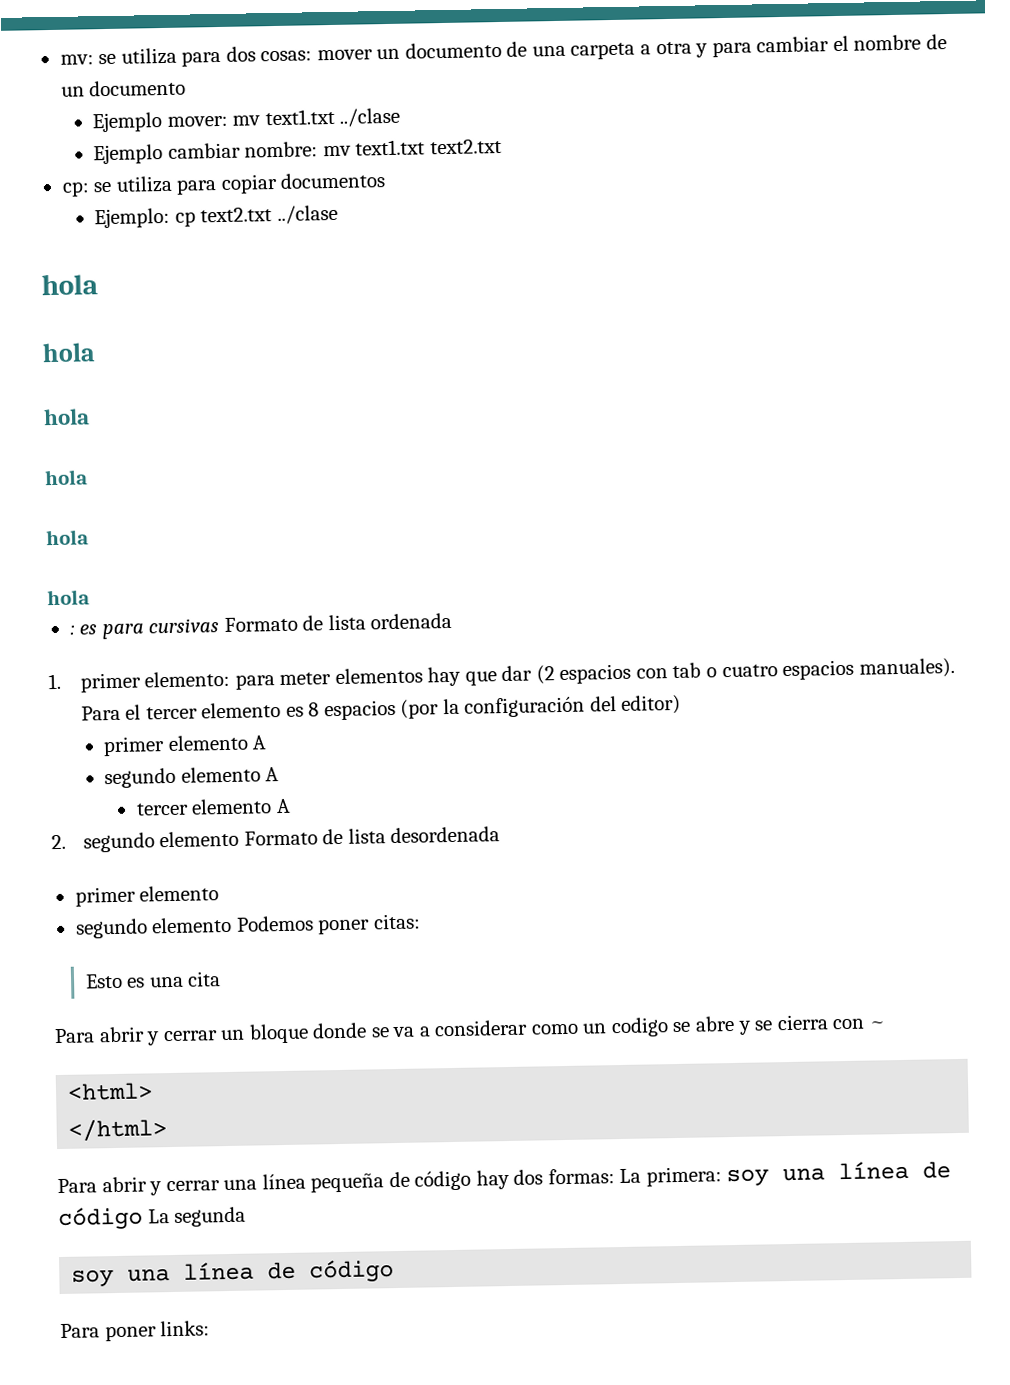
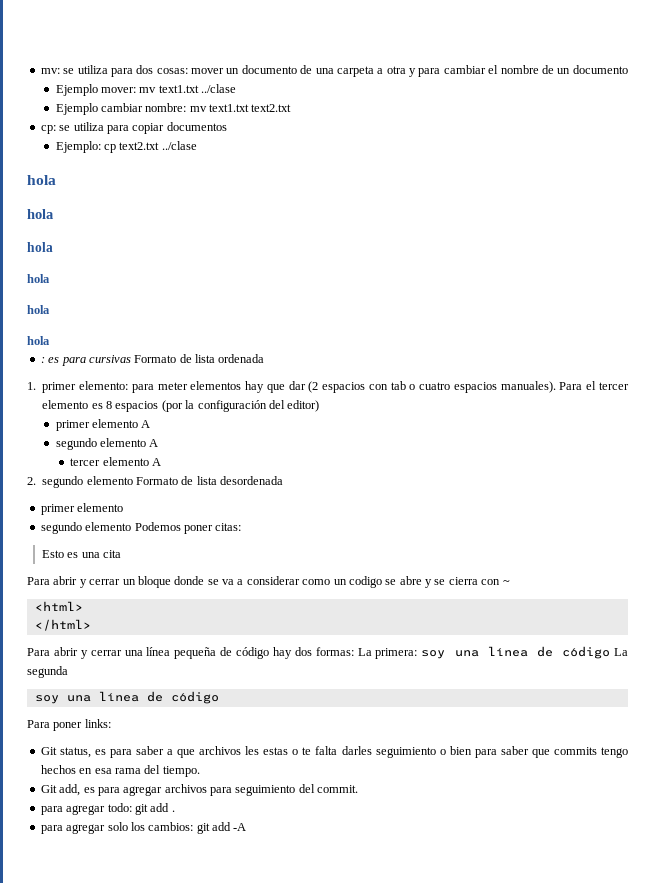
+ Git status, es para saber a que archivos les estas o te falta darles seguimiento o bien para saber que commits tengo hechos en esa rama del tiempo.
+ Git add, es para agregar archivos para seguimiento del commit.
+ para agregar todo: git add .
+ para agregar solo los cambios: git add -A

